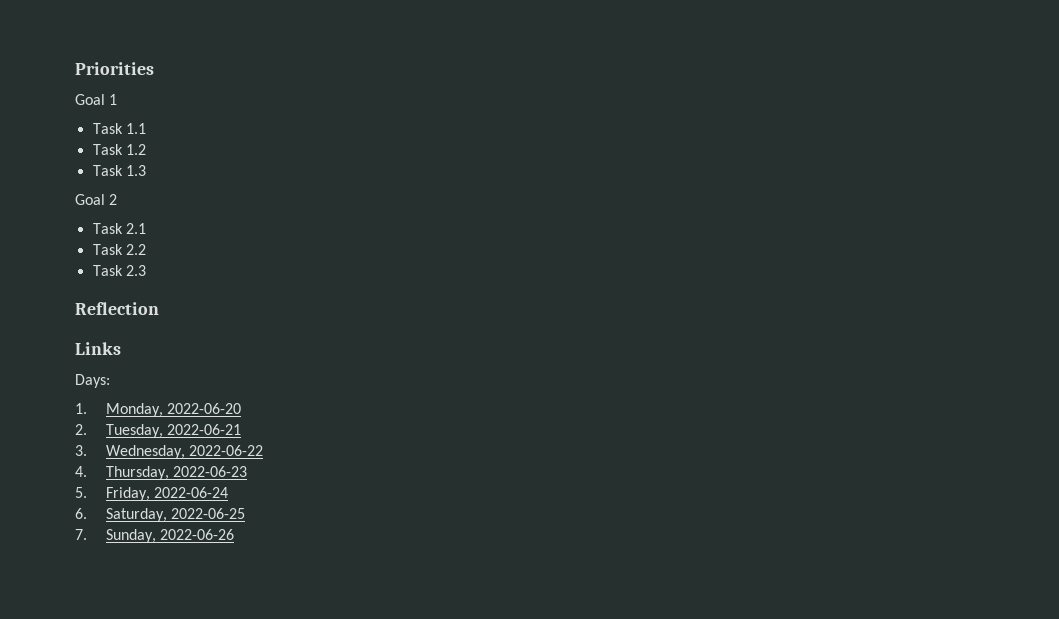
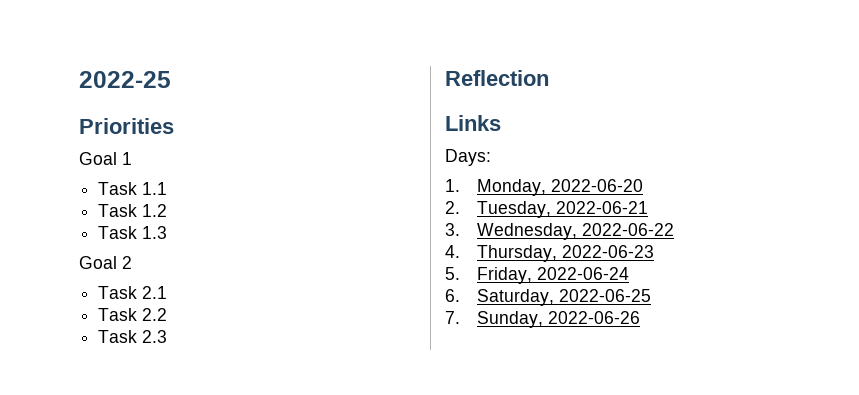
+ 2022-25

